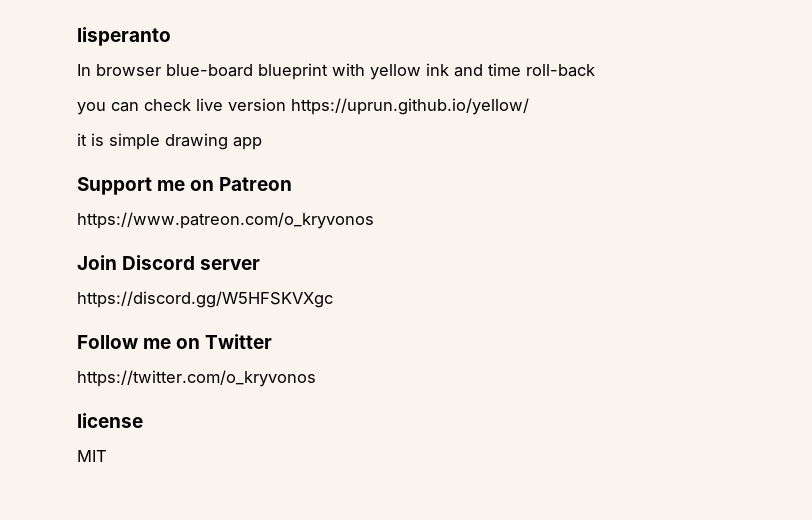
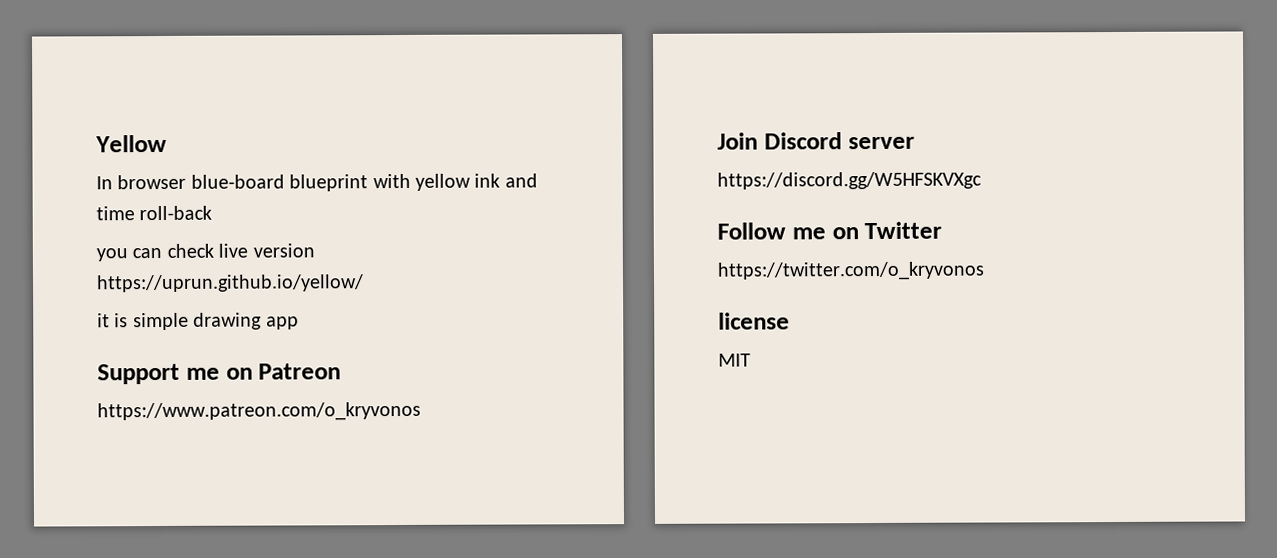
- lisperanto
+ Yellow

